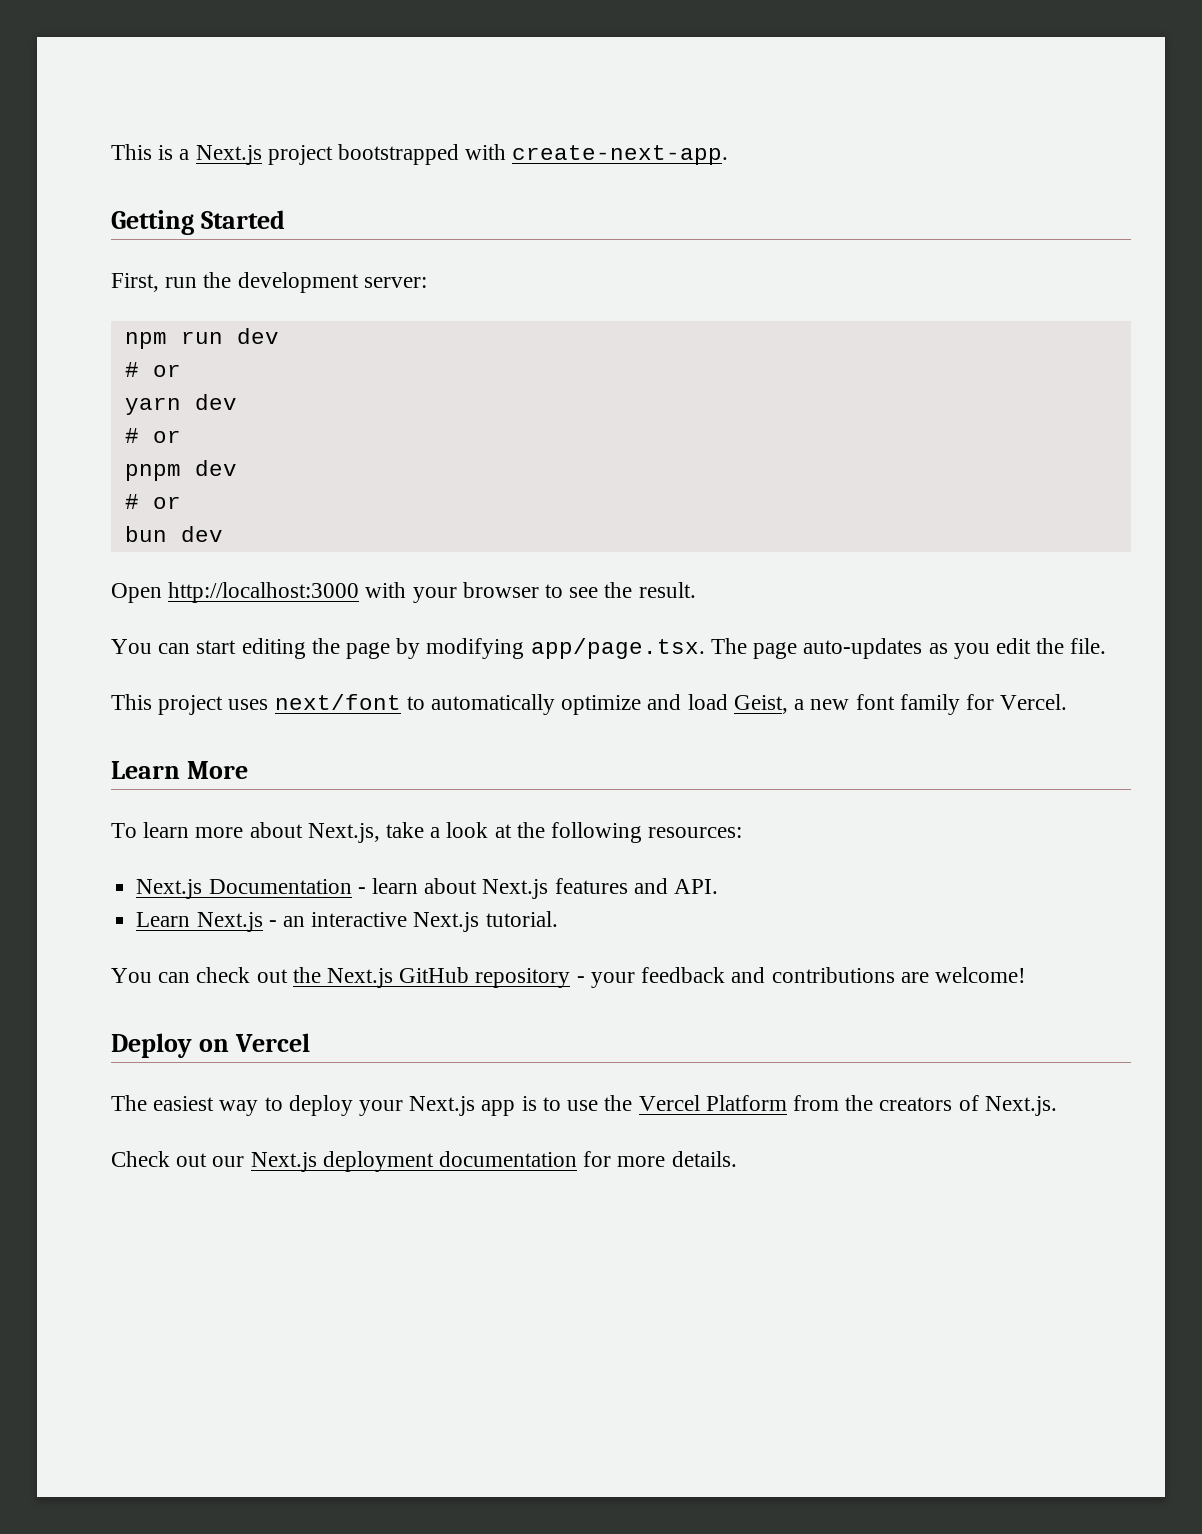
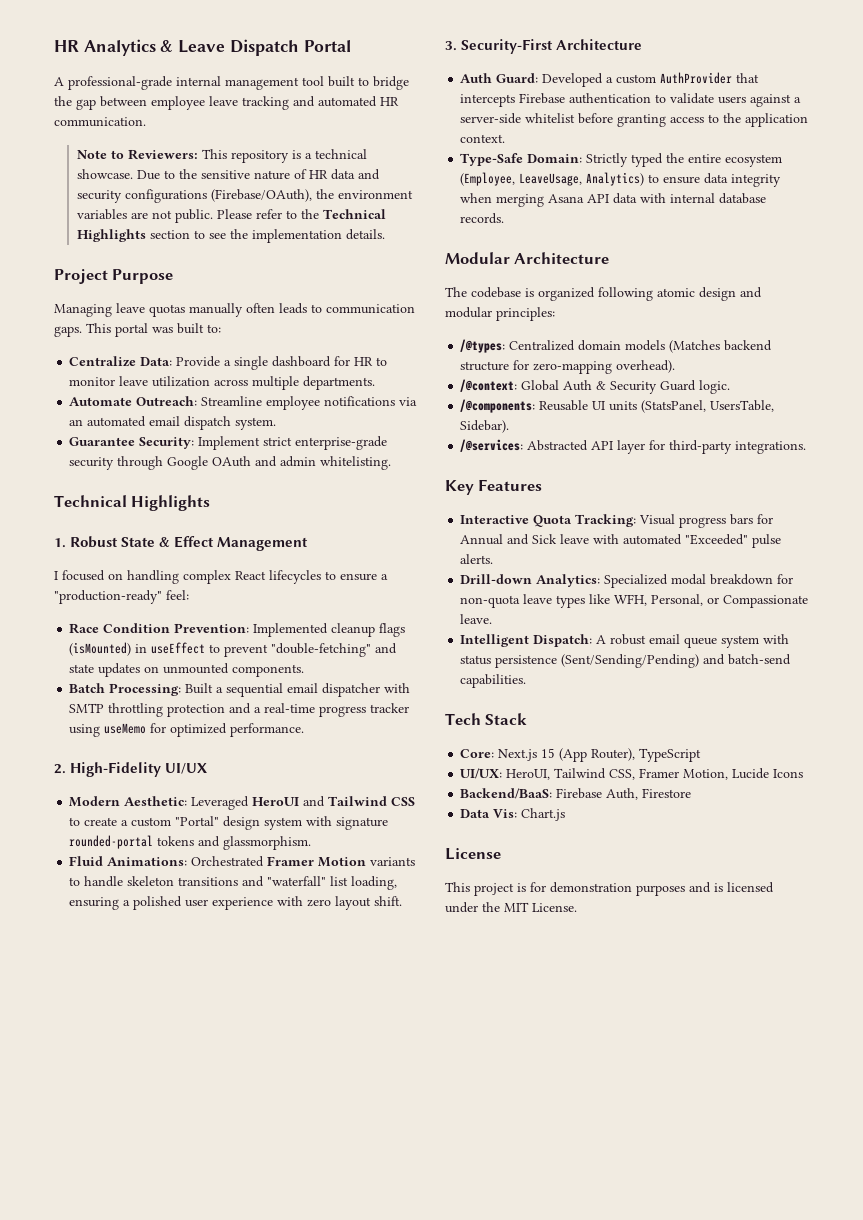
- This is a Next.js project bootstrapped with create-next-app.
- Getting Started
- First, run the development server:
- npm run dev
- # or
- yarn dev
- # or
- pnpm dev
- # or
- bun dev
- Open http://localhost:3000 with your browser to see the result.
- You can start editing the page by modifying app/page.tsx. The page auto-updates as you edit the file.
- This project uses next/font to automatically optimize and load Geist, a new font family for Vercel.
- Learn More
- To learn more about Next.js, take a look at the following resources:
- Next.js Documentation - learn about Next.js features and API.
- Learn Next.js - an interactive Next.js tutorial.
- You can check out the Next.js GitHub repository - your feedback and contributions are welcome!
- Deploy on Vercel
- The easiest way to deploy your Next.js app is to use the Vercel Platform from the creators of Next.js.
- Check out our Next.js deployment documentation for more details.
+ HR Analytics & Leave Dispatch Portal
+ A professional-grade internal management tool built to bridge the gap between employee leave tracking and automated HR communication.
+ Note to Reviewers: This repository is a technical showcase. Due to the sensitive nature of HR data and security configurations (Firebase/OAuth), the environment variables are not public. Please refer to the Technical Highlights section to see the implementation details.
+ Project Purpose
+ Managing leave quotas manually often leads to communication gaps. This portal was built to:
+ Centralize Data: Provide a single dashboard for HR to monitor leave utilization across multiple departments.
+ Automate Outreach: Streamline employee notifications via an automated email dispatch system.
+ Guarantee Security: Implement strict enterprise-grade security through Google OAuth and admin whitelisting.
+ Technical Highlights
+ 1. Robust State & Effect Management
+ I focused on handling complex React lifecycles to ensure a "production-ready" feel:
+ Race Condition Prevention: Implemented cleanup flags (isMounted) in useEffect to prevent "double-fetching" and state updates on unmounted components.
+ Batch Processing: Built a sequential email dispatcher with SMTP throttling protection and a real-time progress tracker using useMemo for optimized performance.
+ 2. High-Fidelity UI/UX
+ Modern Aesthetic: Leveraged HeroUI and Tailwind CSS to create a custom "Portal" design system with signature rounded-portal tokens and glassmorphism.
+ Fluid Animations: Orchestrated Framer Motion variants to handle skeleton transitions and "waterfall" list loading, ensuring a polished user experience with zero layout shift.
+ 3. Security-First Architecture
+ Auth Guard: Developed a custom AuthProvider that intercepts Firebase authentication to validate users against a server-side whitelist before granting access to the application context.
+ Type-Safe Domain: Strictly typed the entire ecosystem (Employee, LeaveUsage, Analytics) to ensure data integrity when merging Asana API data with internal database records.
+ Modular Architecture
+ The codebase is organized following atomic design and modular principles:
+ /@types: Centralized domain models (Matches backend structure for zero-mapping overhead).
+ /@context: Global Auth & Security Guard logic.
+ /@components: Reusable UI units (StatsPanel, UsersTable, Sidebar).
+ /@services: Abstracted API layer for third-party integrations.
+ Key Features
+ Interactive Quota Tracking: Visual progress bars for Annual and Sick leave with automated "Exceeded" pulse alerts.
+ Drill-down Analytics: Specialized modal breakdown for non-quota leave types like WFH, Personal, or Compassionate leave.
+ Intelligent Dispatch: A robust email queue system with status persistence (Sent/Sending/Pending) and batch-send capabilities.
+ Tech Stack
+ Core: Next.js 15 (App Router), TypeScript
+ UI/UX: HeroUI, Tailwind CSS, Framer Motion, Lucide Icons
+ Backend/BaaS: Firebase Auth, Firestore
+ Data Vis: Chart.js
+ License
+ This project is for demonstration purposes and is licensed under the MIT License.

